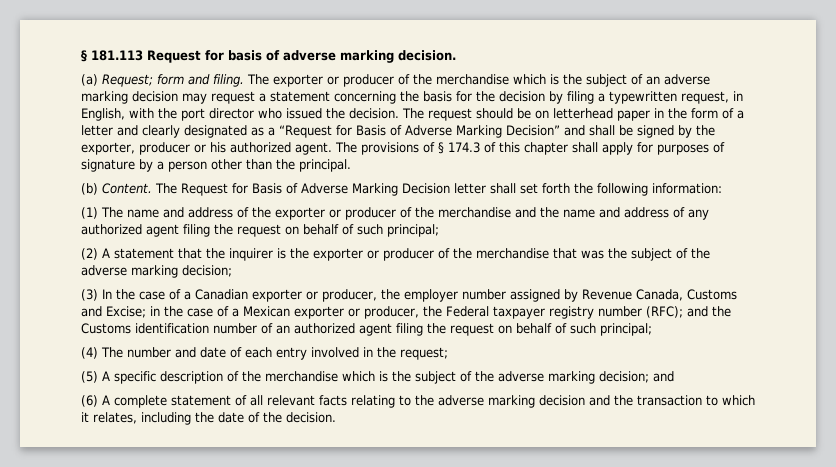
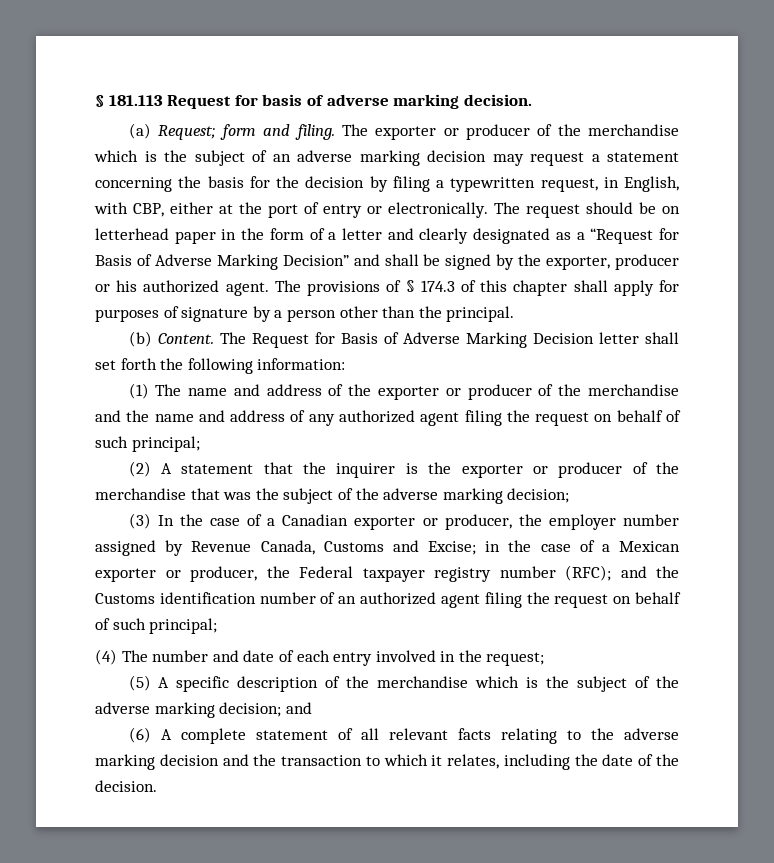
- The exporter or producer of the merchandise which is the subject of an adverse marking decision may request a statement concerning the basis for the decision by filing a typewritten request, in English, with the port director who issued the decision.
+ The exporter or producer of the merchandise which is the subject of an adverse marking decision may request a statement concerning the basis for the decision by filing a typewritten request, in English, with CBP, either at the port of entry or electronically.

